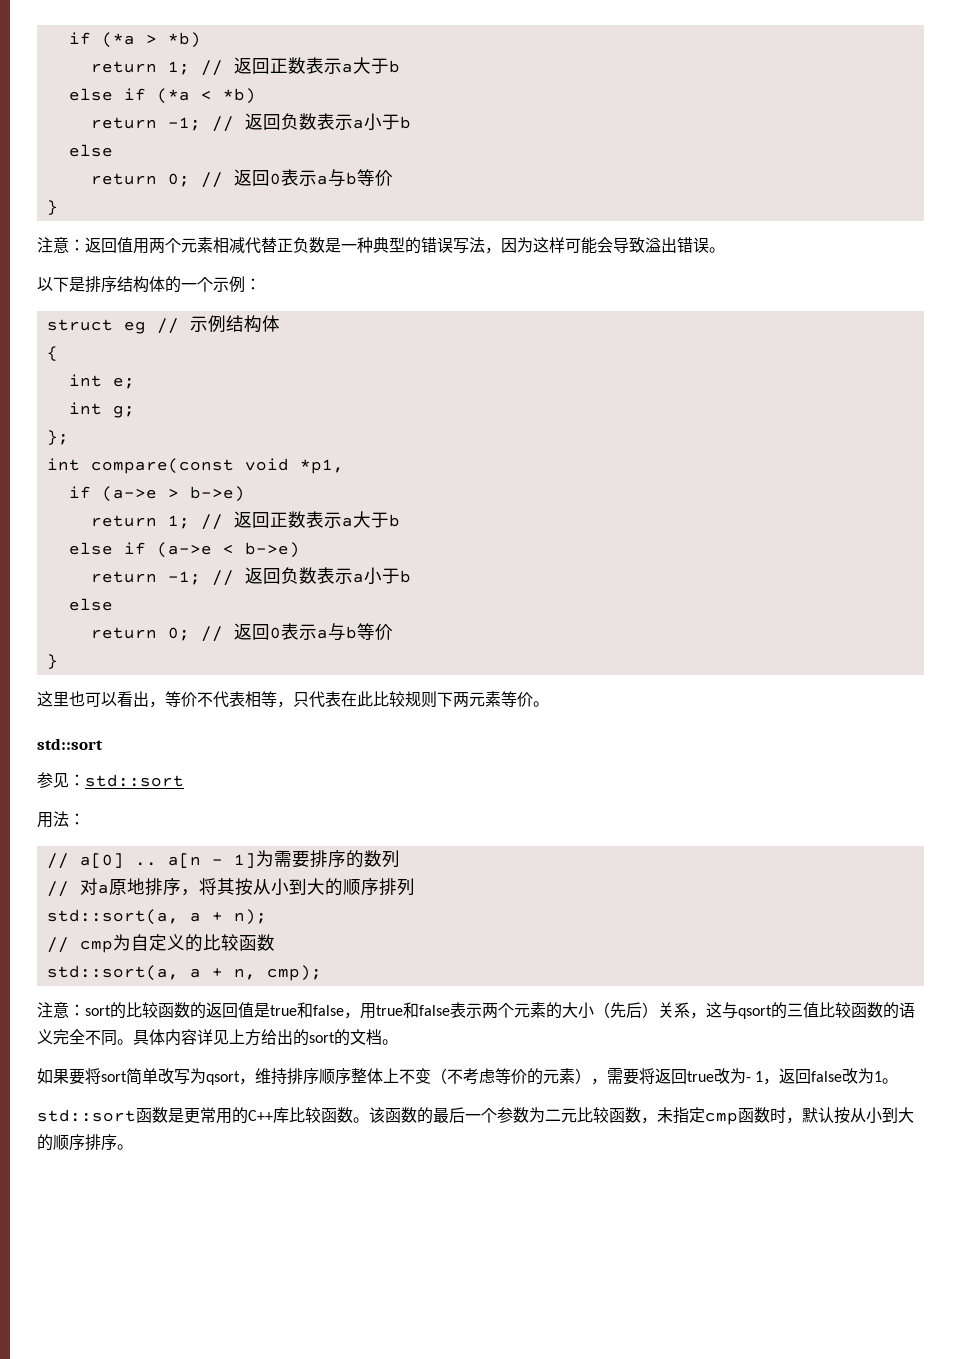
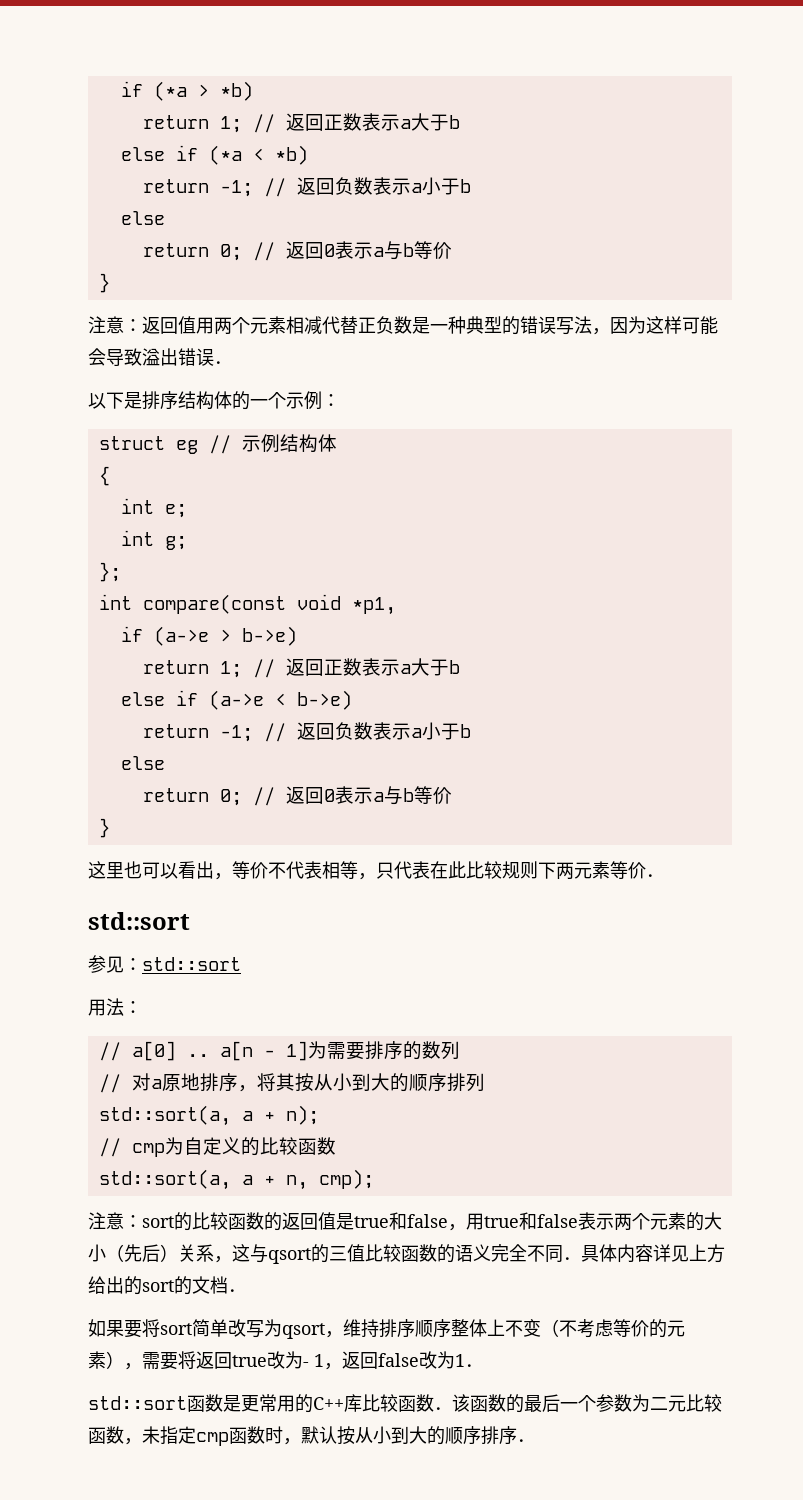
- 注意：返回值用两个元素相减代替正负数是一种典型的错误写法，因为这样可能会导致溢出错误。
+ 注意：返回值用两个元素相减代替正负数是一种典型的错误写法，因为这样可能会导致溢出错误．
- 这里也可以看出，等价不代表相等，只代表在此比较规则下两元素等价。
+ 这里也可以看出，等价不代表相等，只代表在此比较规则下两元素等价．
- 注意：sort的比较函数的返回值是true和false，用true和false表示两个元素的大小（先后）关系，这与qsort的三值比较函数的语义完全不同。具体内容详见上方给出的sort的文档。
+ 注意：sort的比较函数的返回值是true和false，用true和false表示两个元素的大小（先后）关系，这与qsort的三值比较函数的语义完全不同．具体内容详见上方给出的sort的文档．
- 如果要将sort简单改写为qsort，维持排序顺序整体上不变（不考虑等价的元素），需要将返回true改为- 1，返回false改为1。
+ 如果要将sort简单改写为qsort，维持排序顺序整体上不变（不考虑等价的元素），需要将返回true改为- 1，返回false改为1．
- std::sort函数是更常用的C++库比较函数。该函数的最后一个参数为二元比较函数，未指定cmp函数时，默认按从小到大的顺序排序。
+ std::sort函数是更常用的C++库比较函数．该函数的最后一个参数为二元比较函数，未指定cmp函数时，默认按从小到大的顺序排序．

